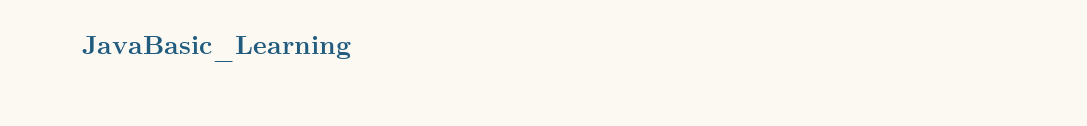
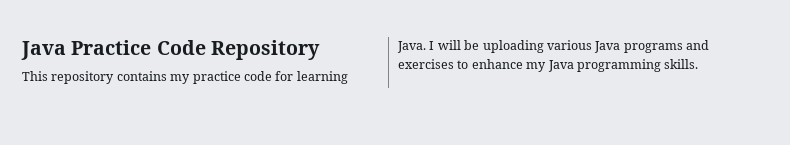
- JavaBasic_Learning
+ Java Practice Code Repository
+ This repository contains my practice code for learning Java. I will be uploading various Java programs and exercises to enhance my Java programming skills.

